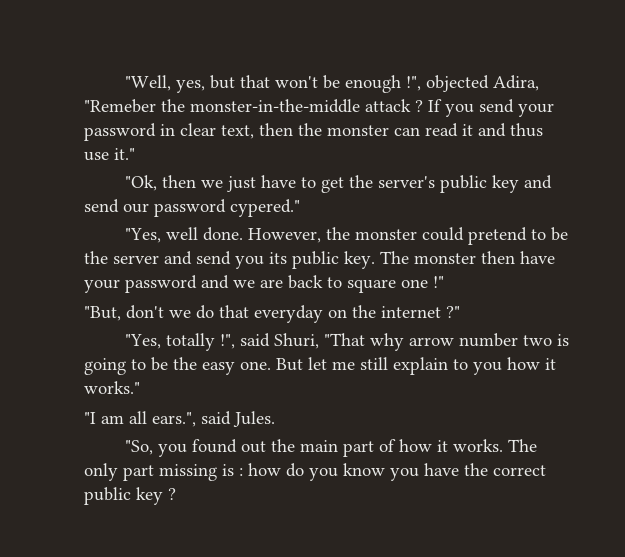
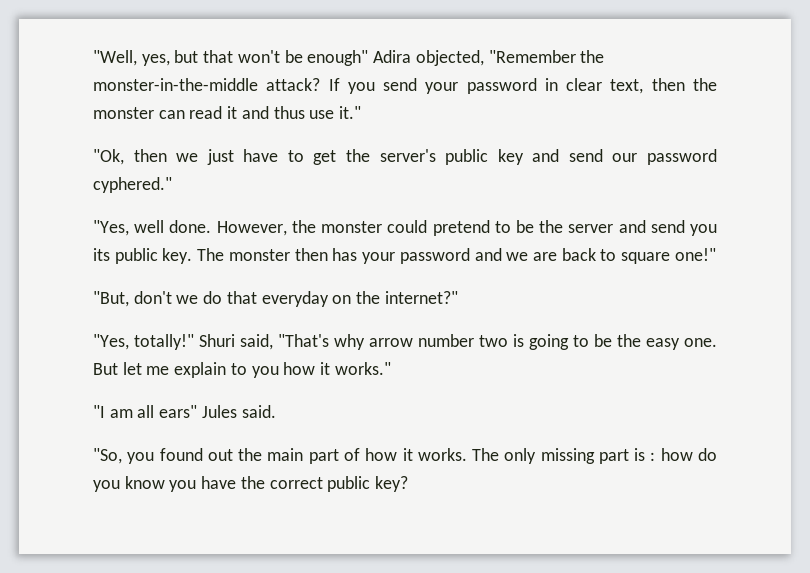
- "Well, yes, but that won't be enough !", objected Adira, "Remeber the monster-in-the-middle attack ?
+ "Well, yes, but that won't be enough" Adira objected, "Remember the monster-in-the-middle attack?
- "Ok, then we just have to get the server's public key and send our password cypered."
+ "Ok, then we just have to get the server's public key and send our password cyphered."
- The monster then have your password and we are back to square one !"
+ The monster then has your password and we are back to square one!"
- "But, don't we do that everyday on the internet ?"
- "Yes, totally !", said Shuri, "That why arrow number two is going to be the easy one.
+ "But, don't we do that everyday on the internet?"
+ "Yes, totally!" Shuri said, "That's why arrow number two is going to be the easy one.
- But let me still explain to you how it works."
+ But let me explain to you how it works."
- "I am all ears.", said Jules.
+ "I am all ears" Jules said.
- The only part missing is : how do you know you have the correct public key ?
+ The only missing part is : how do you know you have the correct public key?

